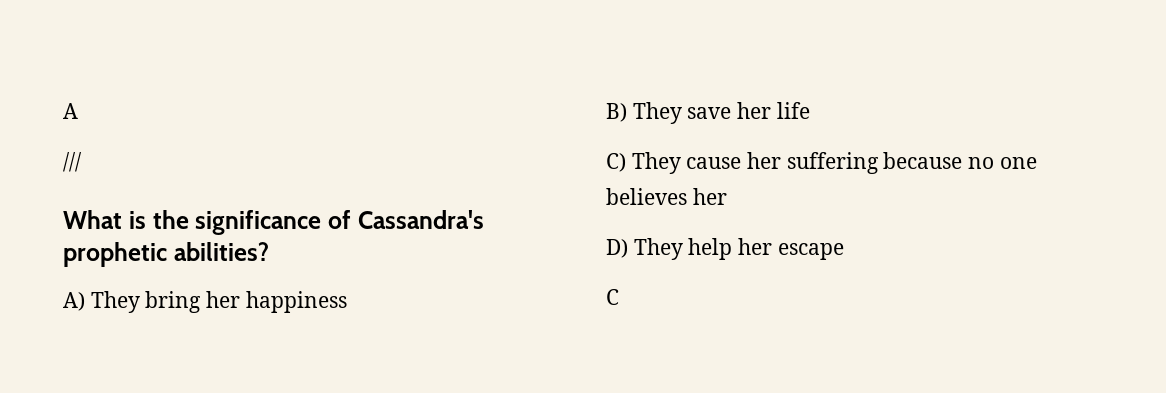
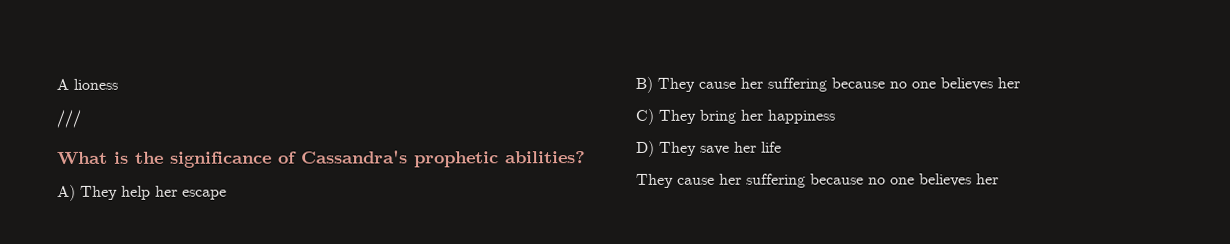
- A
+ A lioness
- A) They bring her happiness
+ A) They help her escape
- B) They save her life
- C) They cause her suffering because no one believes her
+ B) They cause her suffering because no one believes her
- D) They help her escape
- C
+ C) They bring her happiness
+ D) They save her life
+ They cause her suffering because no one believes her

